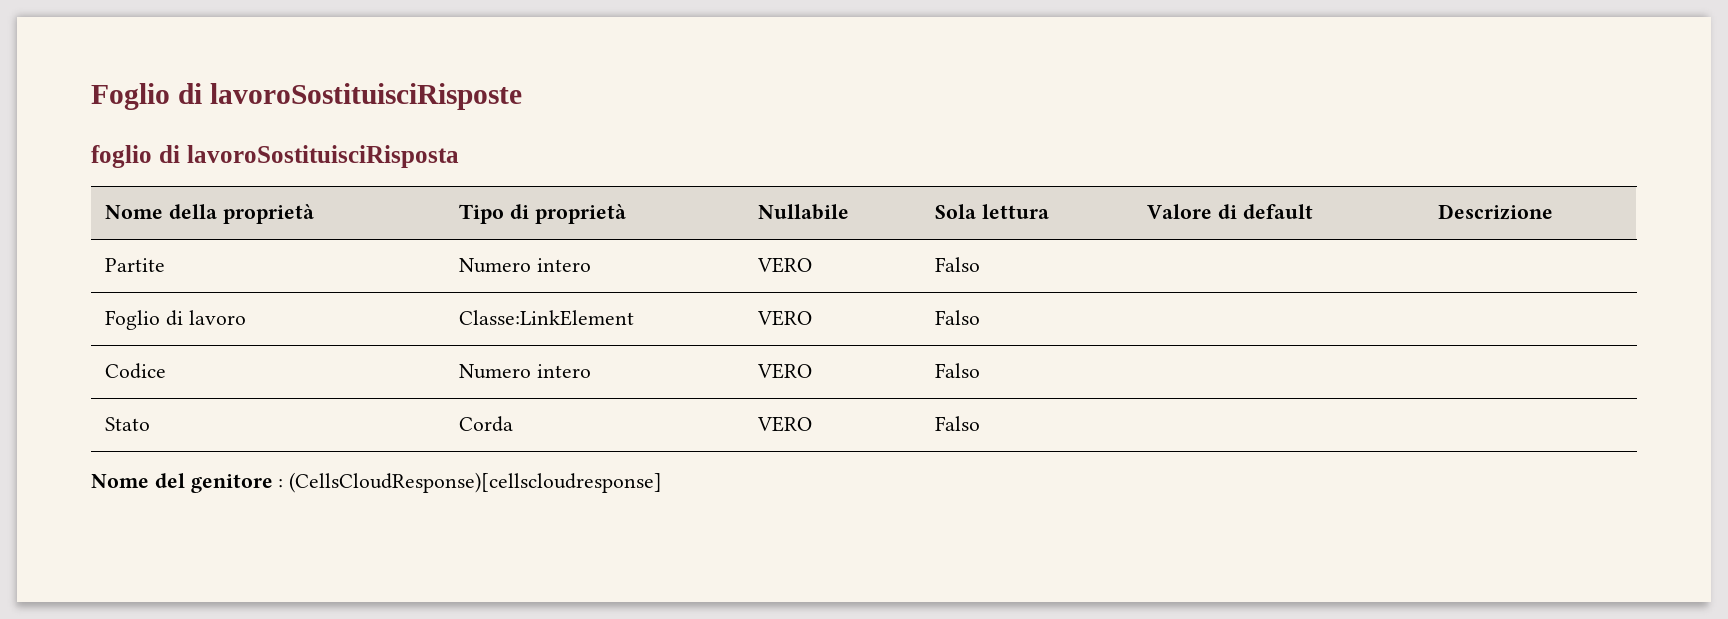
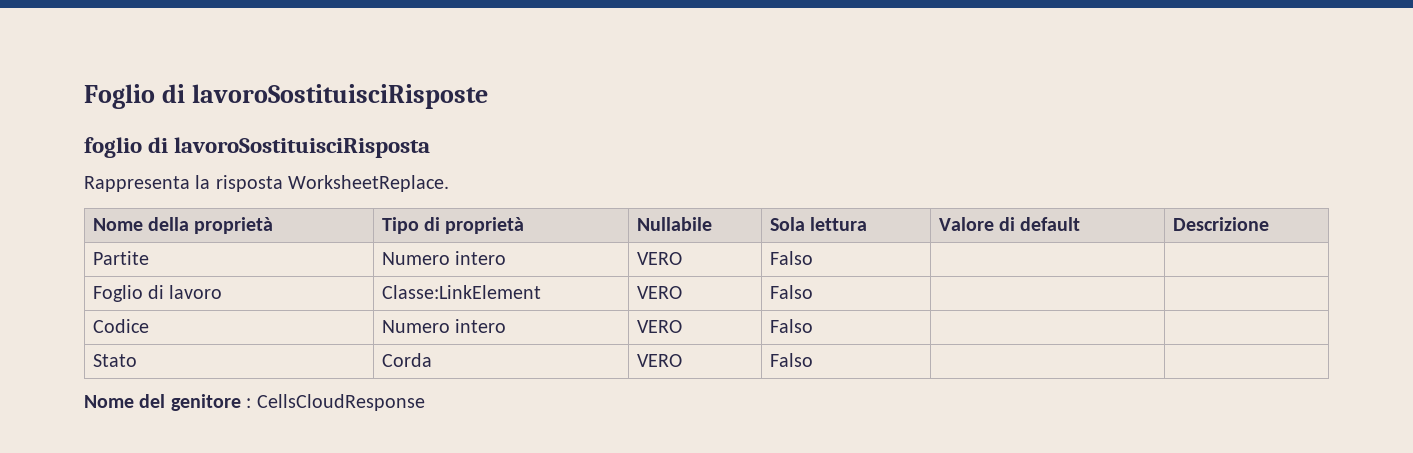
+ Rappresenta la risposta WorksheetReplace.
- Nome del genitore : (CellsCloudResponse)[cellscloudresponse]
+ Nome del genitore : CellsCloudResponse

